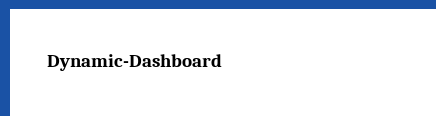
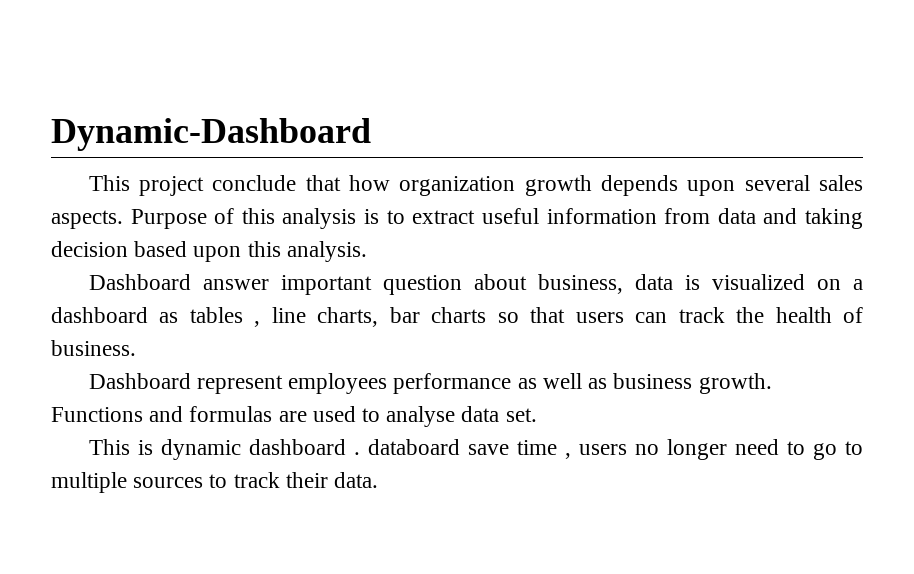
+ This project conclude that how organization growth depends upon several sales aspects. Purpose of this analysis is to extract useful information from data and taking decision based upon this analysis.
+ Dashboard answer important question about business, data is visualized on a dashboard as tables , line charts, bar charts so that users can track the health of business.
+ Dashboard represent employees performance as well as business growth. Functions and formulas are used to analyse data set.
+ This is dynamic dashboard . databoard save time , users no longer need to go to multiple sources to track their data.

